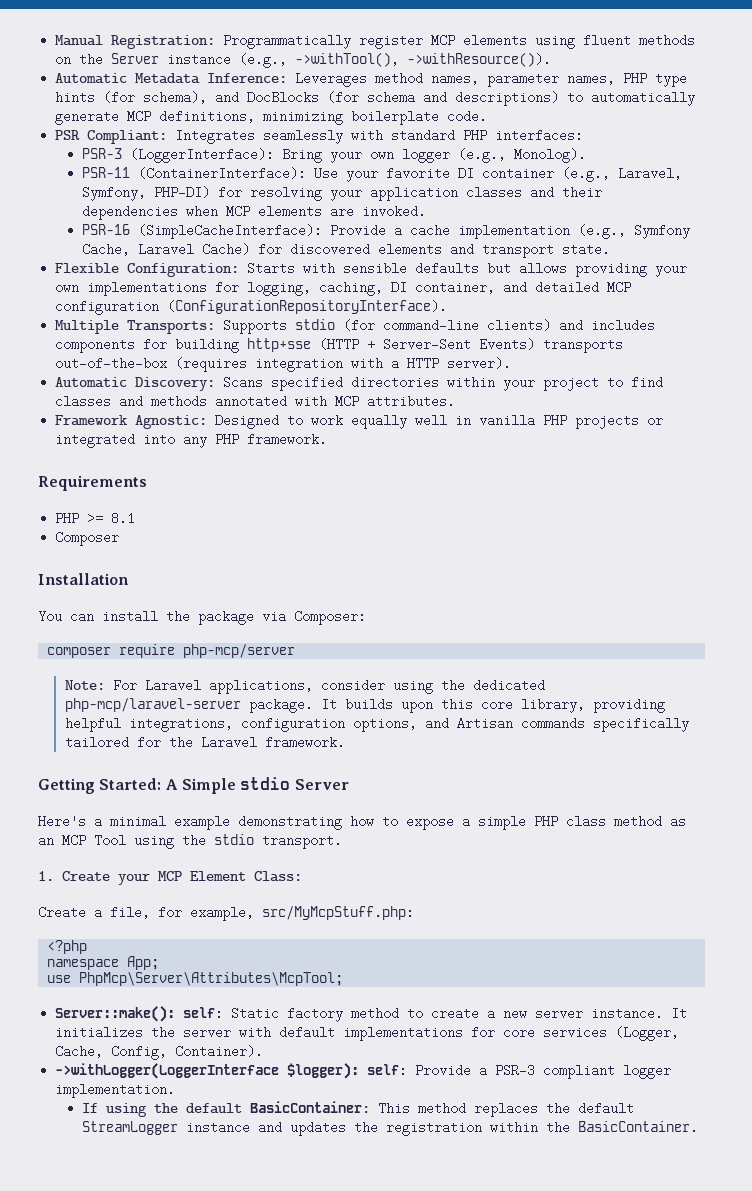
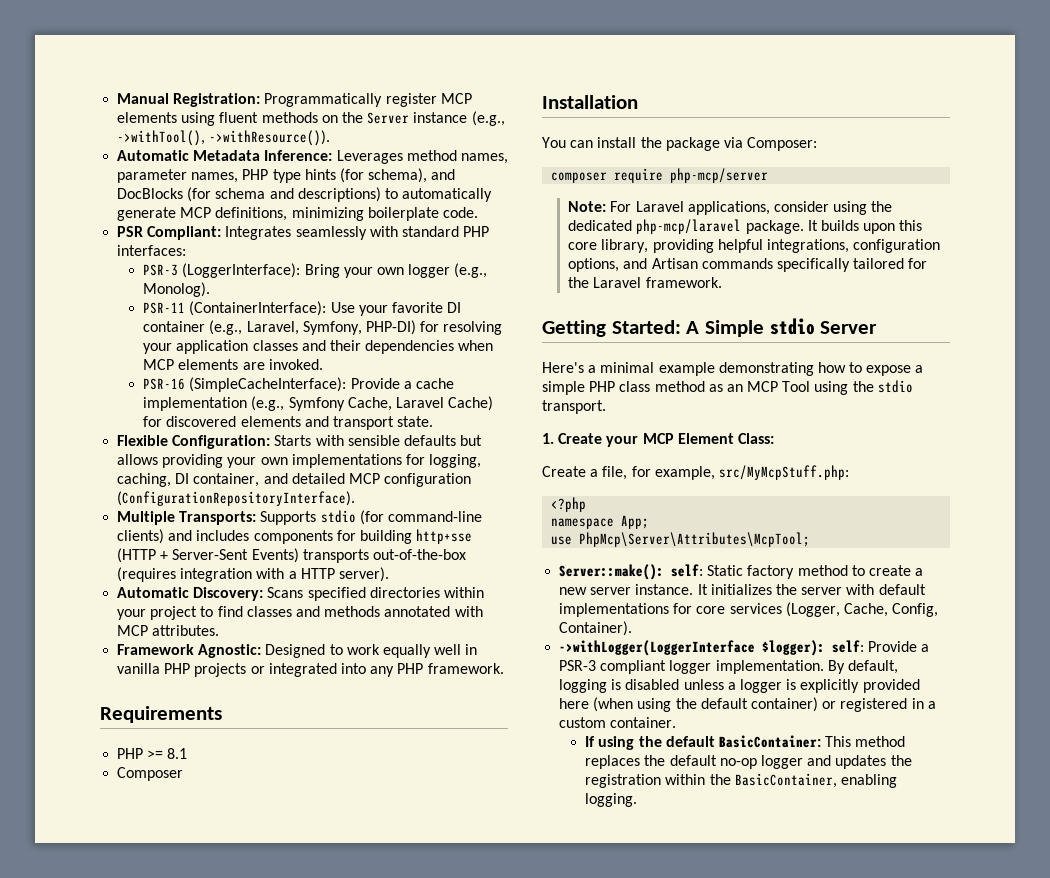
- Note: For Laravel applications, consider using the dedicated php-mcp/laravel-server package.
+ Note: For Laravel applications, consider using the dedicated php-mcp/laravel package.
+ By default, logging is disabled unless a logger is explicitly provided here (when using the default container) or registered in a custom container.
- If using the default BasicContainer: This method replaces the default StreamLogger instance and updates the registration within the BasicContainer.
+ If using the default BasicContainer: This method replaces the default no-op logger and updates the registration within the BasicContainer, enabling logging.

